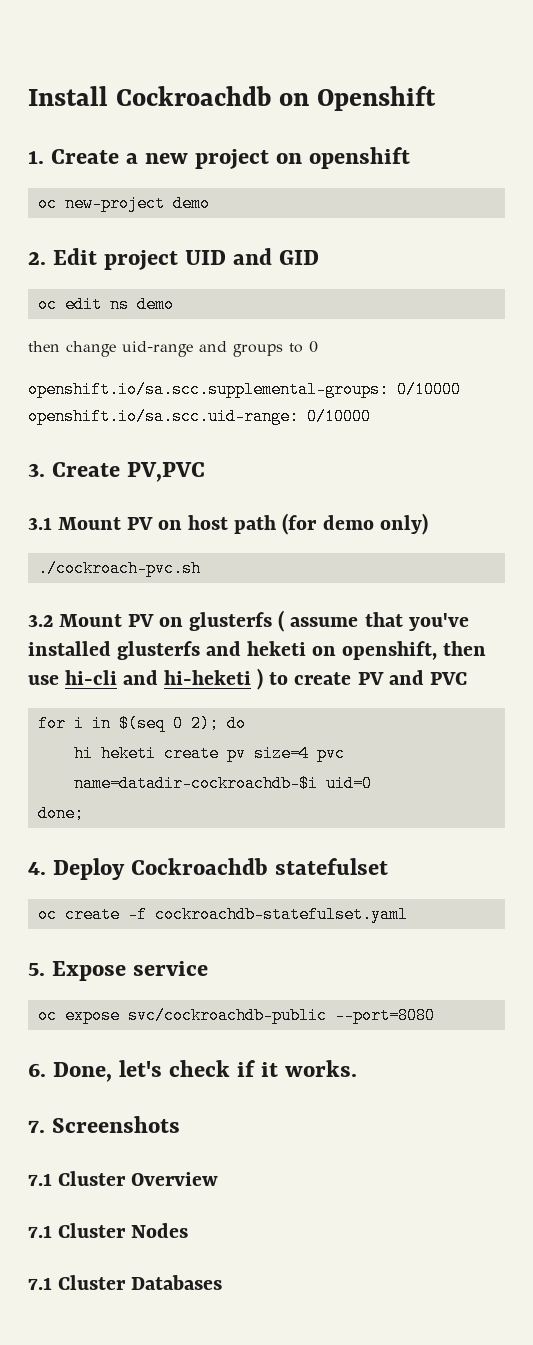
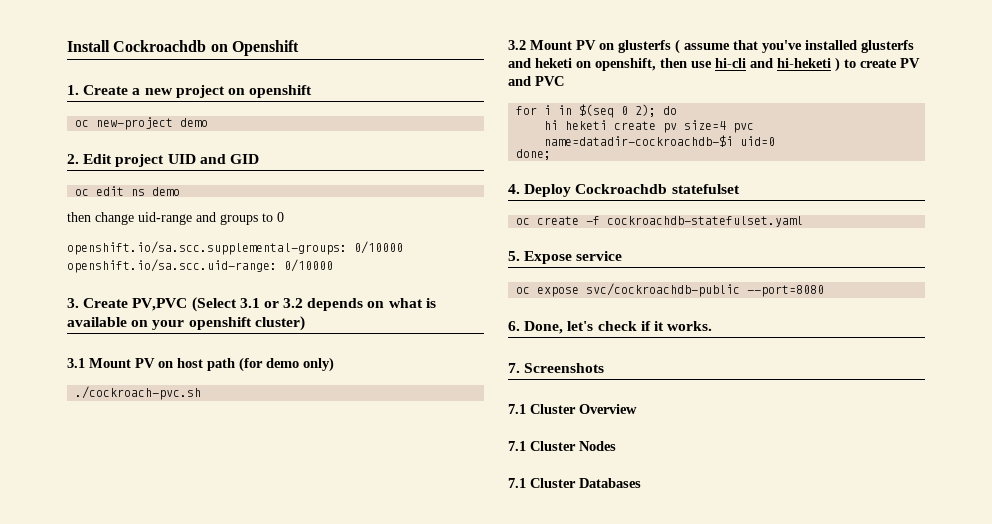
- 3. Create PV,PVC
+ 3. Create PV,PVC (Select 3.1 or 3.2 depends on what is available on your openshift cluster)

